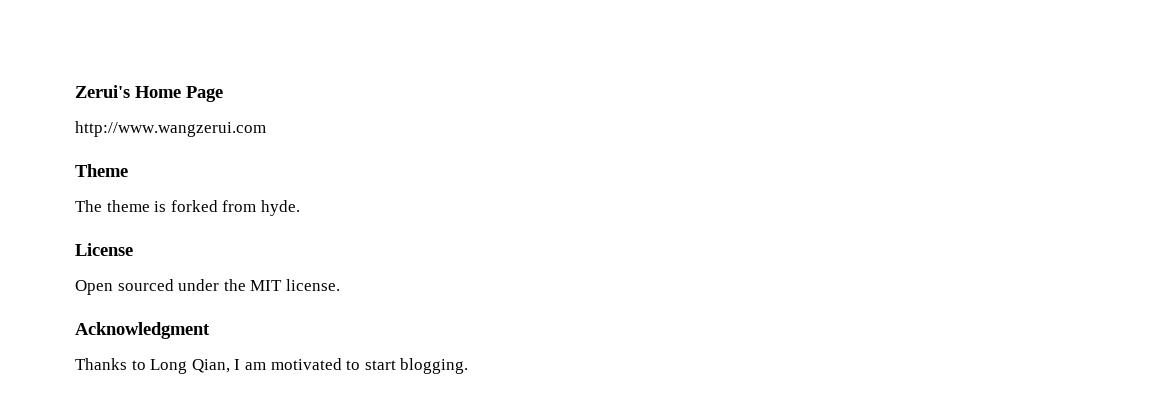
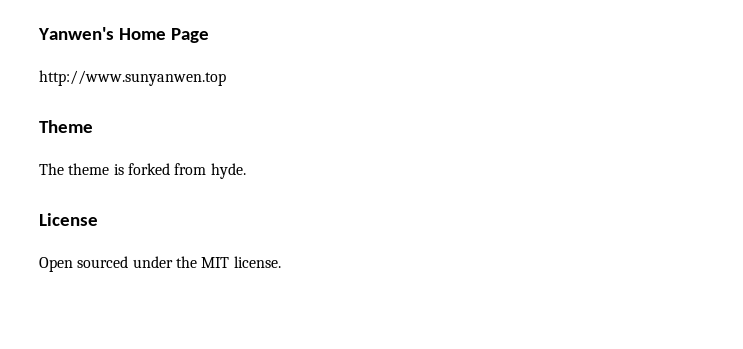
- Zerui's Home Page
+ Yanwen's Home Page
- http://www.wangzerui.com
+ http://www.sunyanwen.top
- Acknowledgment
- Thanks to Long Qian, I am motivated to start blogging.

